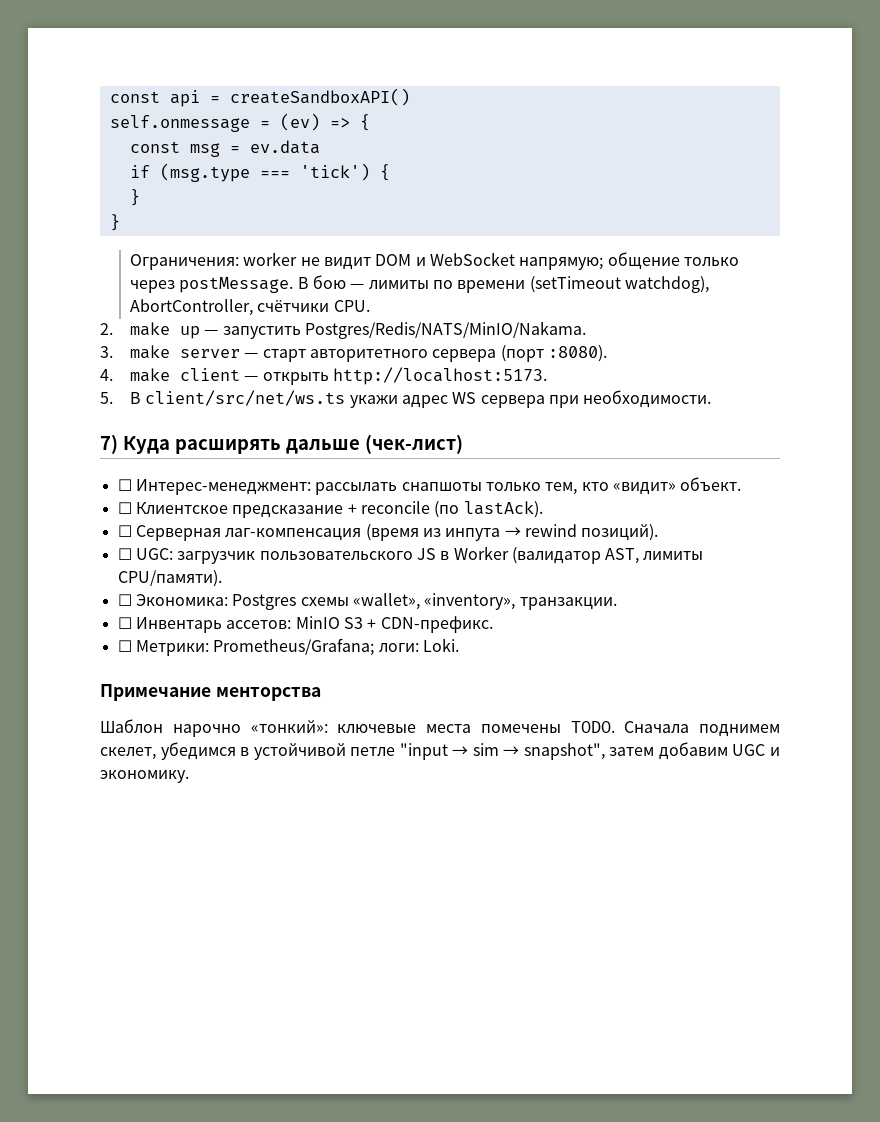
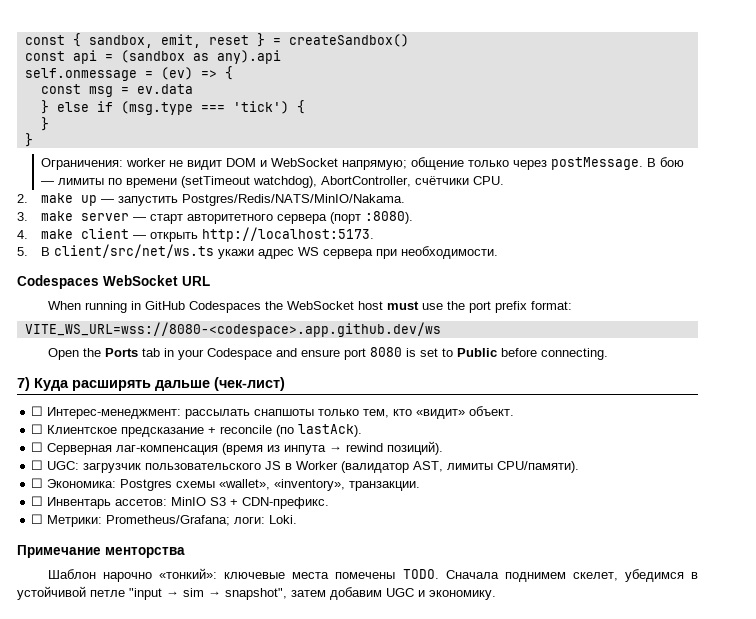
- const api = createSandboxAPI()
+ const { sandbox, emit, reset } = createSandbox()
+ const api = (sandbox as any).api
- if (msg.type === 'tick') {
+ } else if (msg.type === 'tick') {
+ Codespaces WebSocket URL
+ When running in GitHub Codespaces the WebSocket host must use the port prefix format:
+ VITE_WS_URL=wss://8080-<codespace>.app.github.dev/ws
+ Open the Ports tab in your Codespace and ensure port 8080 is set to Public before connecting.

